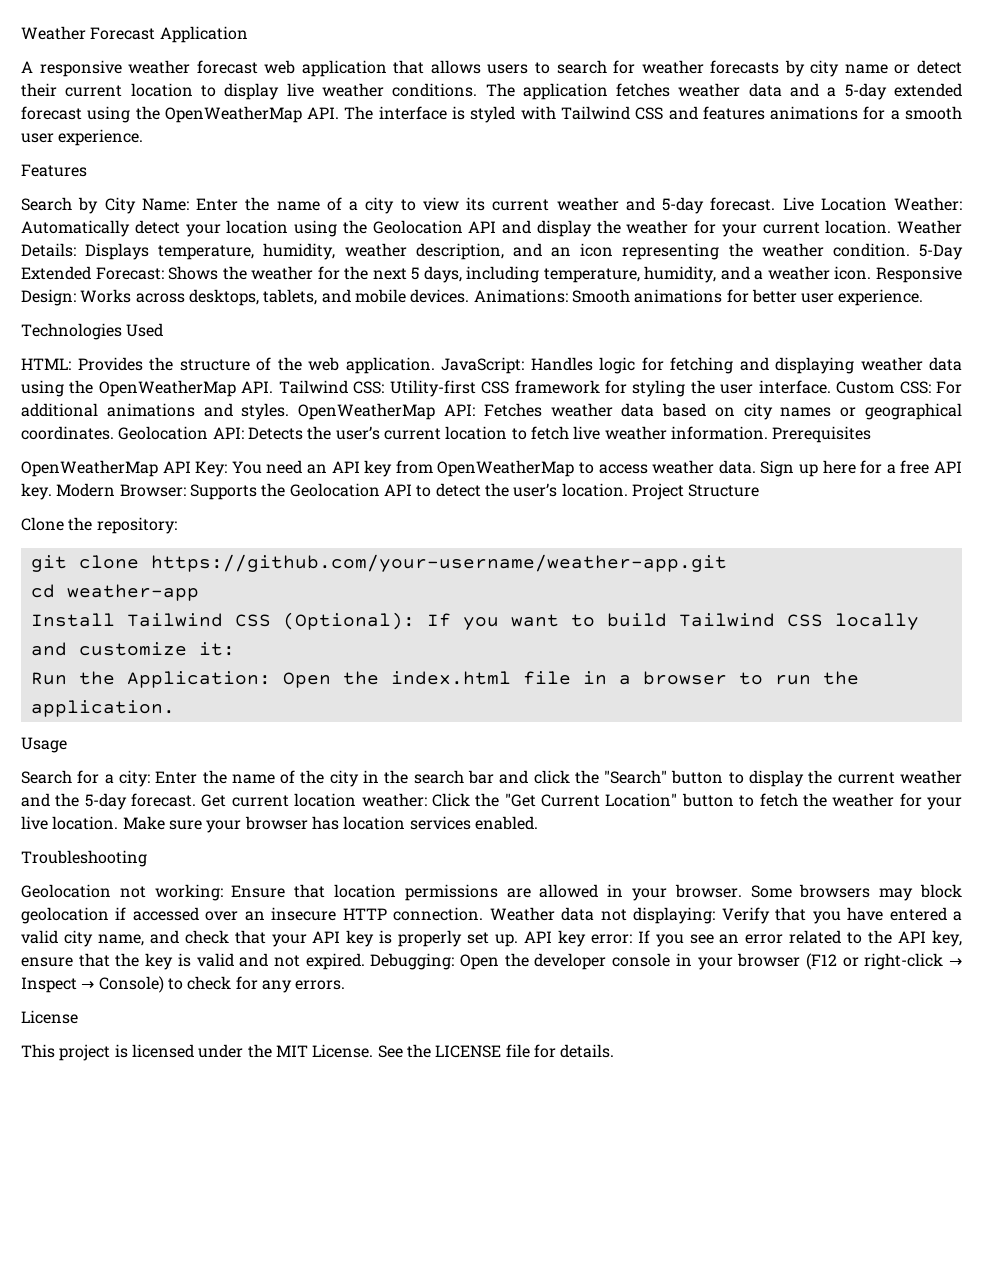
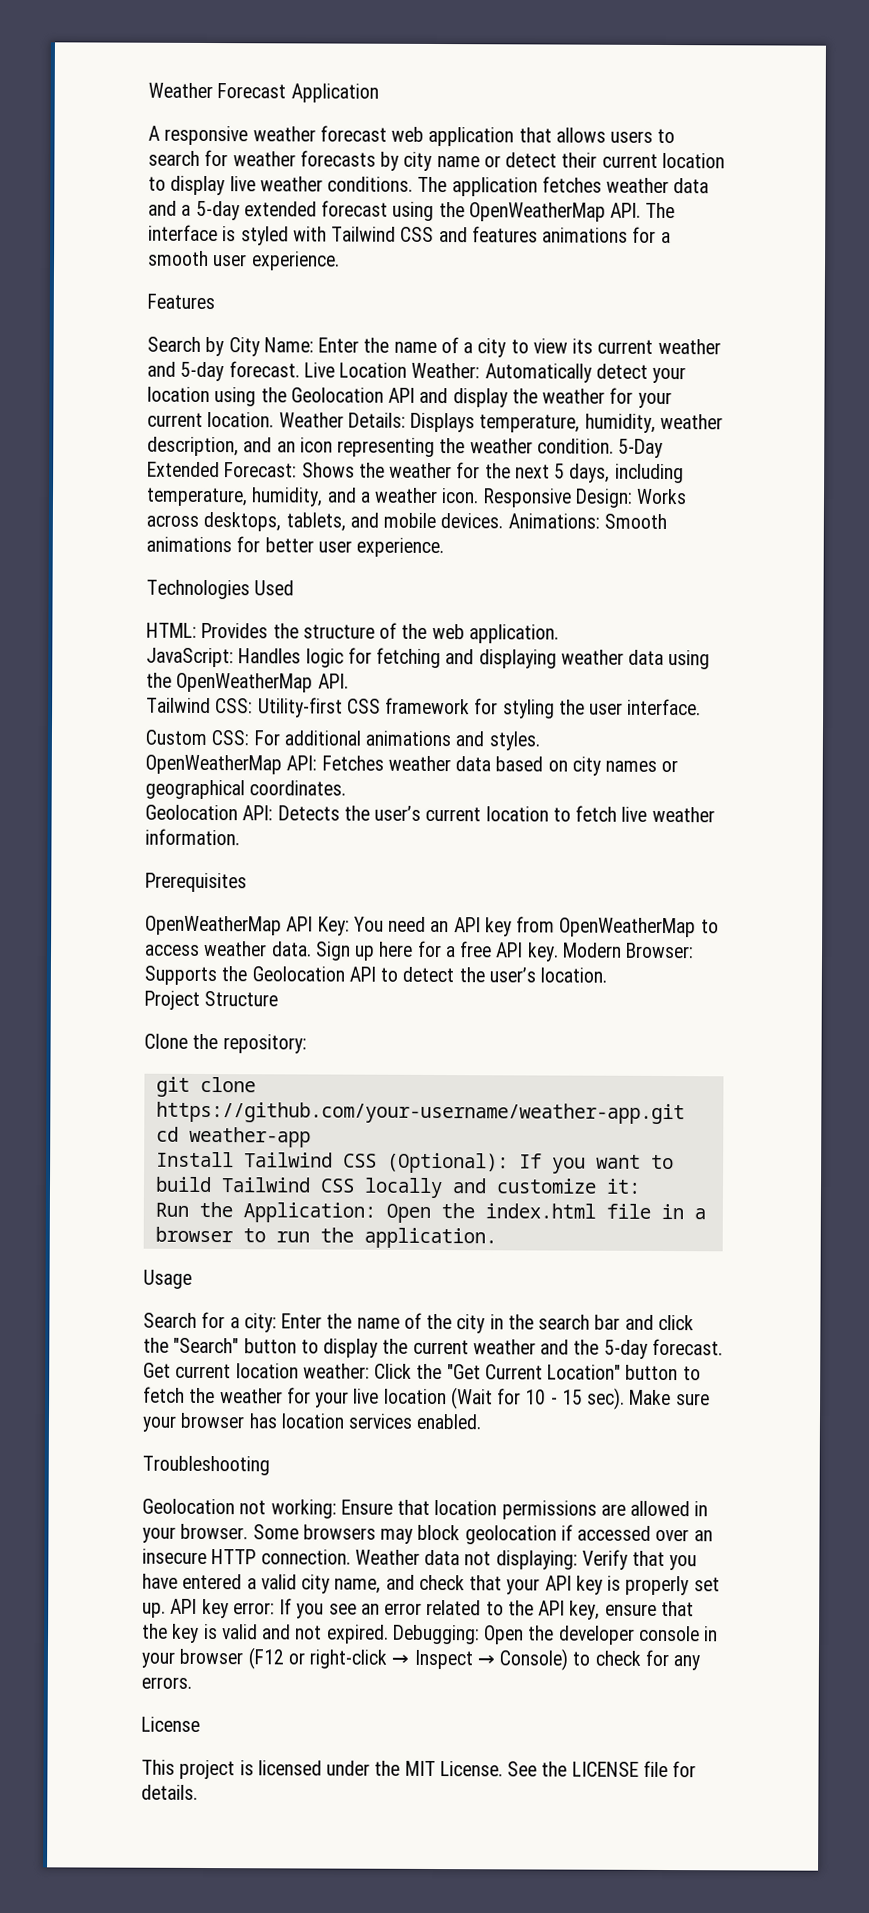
- Provides the structure of the web application. JavaScript:
+ Provides the structure of the web application.
+ JavaScript:
- Handles logic for fetching and displaying weather data using the OpenWeatherMap API. Tailwind CSS:
+ Handles logic for fetching and displaying weather data using the OpenWeatherMap API.
+ Tailwind CSS:
- Utility-first CSS framework for styling the user interface. Custom CSS:
+ Utility-first CSS framework for styling the user interface.
+ Custom CSS:
- For additional animations and styles. OpenWeatherMap API:
+ For additional animations and styles.
+ OpenWeatherMap API:
- Fetches weather data based on city names or geographical coordinates. Geolocation API:
+ Fetches weather data based on city names or geographical coordinates.
+ Geolocation API:
- Detects the user’s current location to fetch live weather information. Prerequisites
+ Detects the user’s current location to fetch live weather information.
+ Prerequisites
- Modern Browser: Supports the Geolocation API to detect the user’s location. Project Structure
+ Modern Browser: Supports the Geolocation API to detect the user’s location.
+ Project Structure
- Get current location weather: Click the "Get Current Location" button to fetch the weather for your live location.
+ Get current location weather: Click the "Get Current Location" button to fetch the weather for your live location (Wait for 10 - 15 sec).

